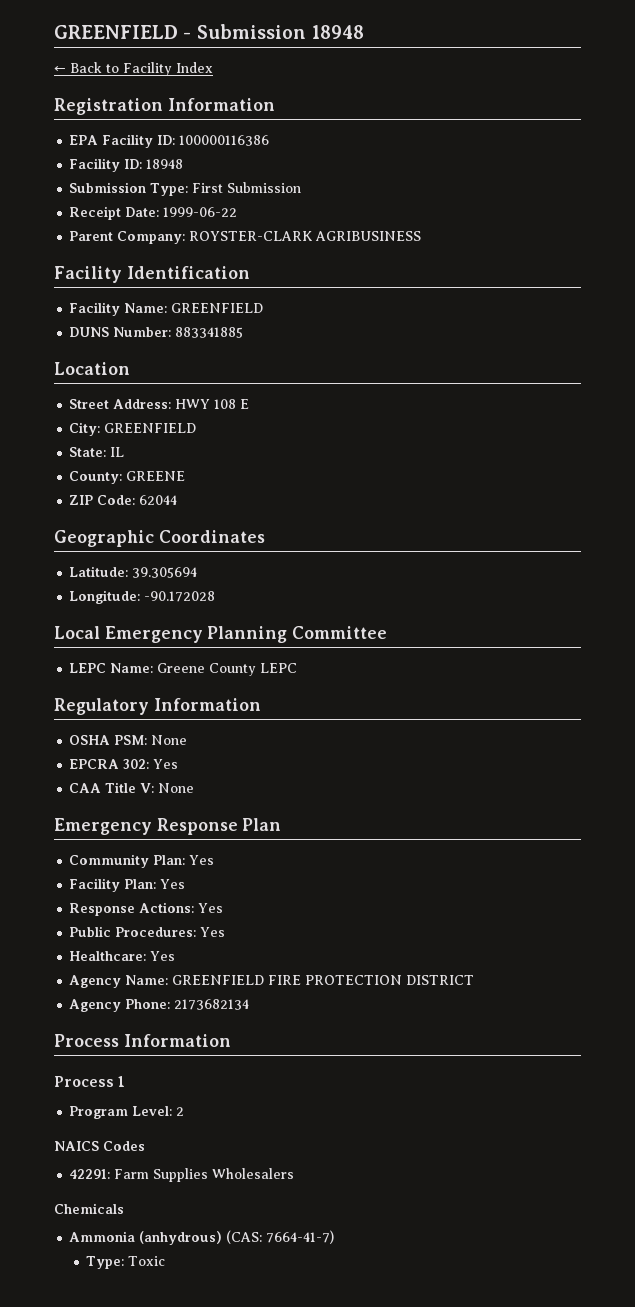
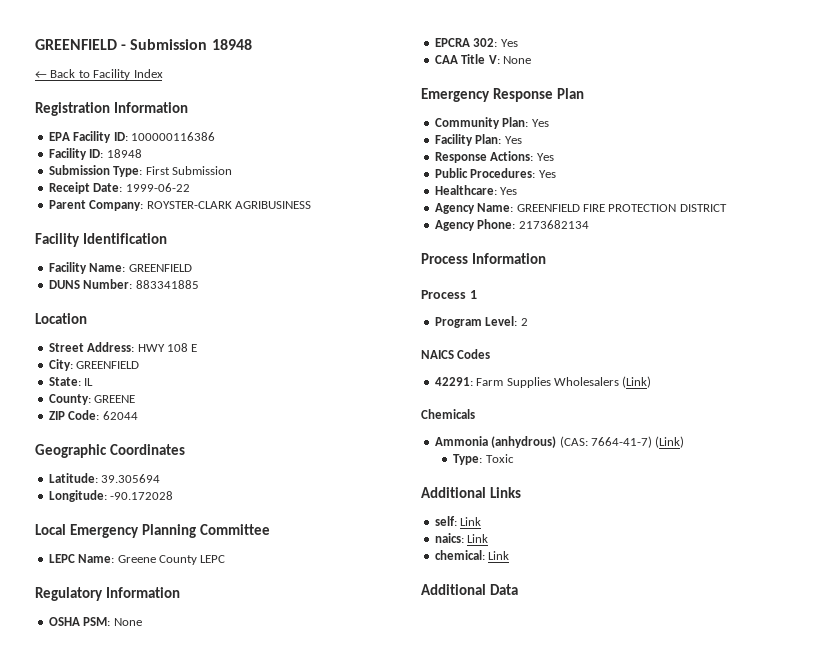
- 42291: Farm Supplies Wholesalers
+ 42291: Farm Supplies Wholesalers (Link)
- Ammonia (anhydrous) (CAS: 7664-41-7)
+ Ammonia (anhydrous) (CAS: 7664-41-7) (Link)
+ Additional Links
+ self: Link
+ naics: Link
+ chemical: Link
+ Additional Data

